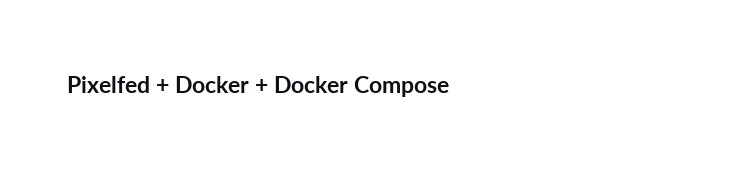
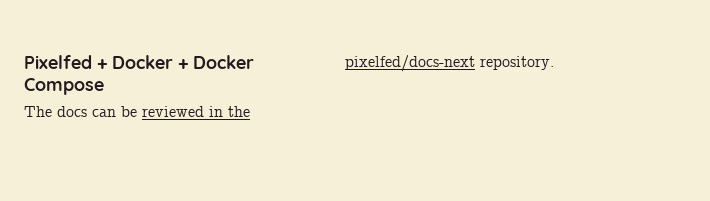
+ The docs can be reviewed in the pixelfed/docs-next repository.

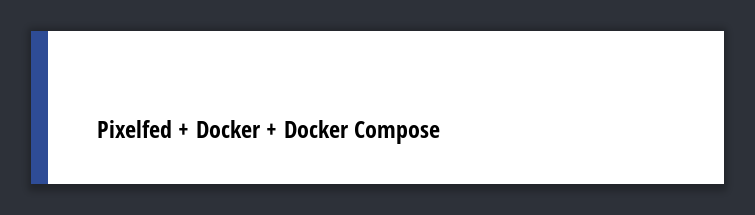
- The docs can be reviewed in the pixelfed/docs-next repository.

